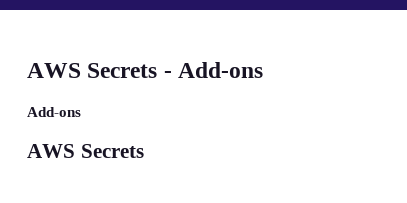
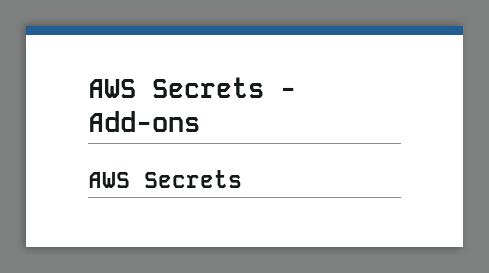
  AWS Secrets - Add-ons
- Add-ons

